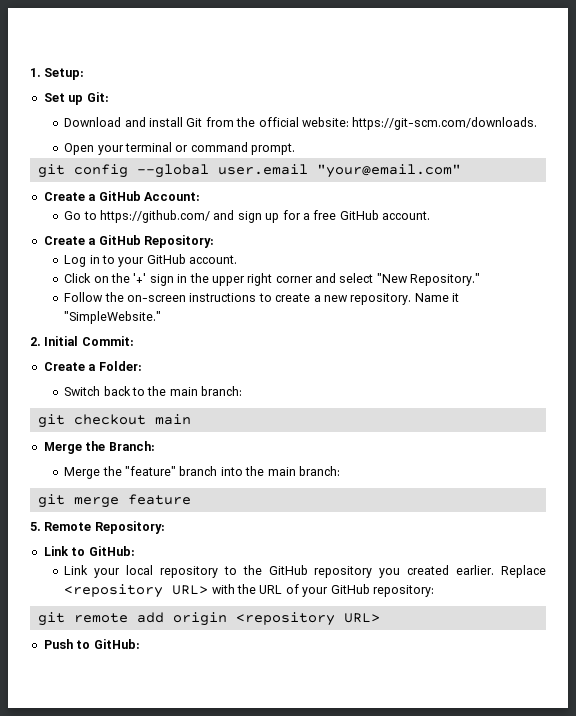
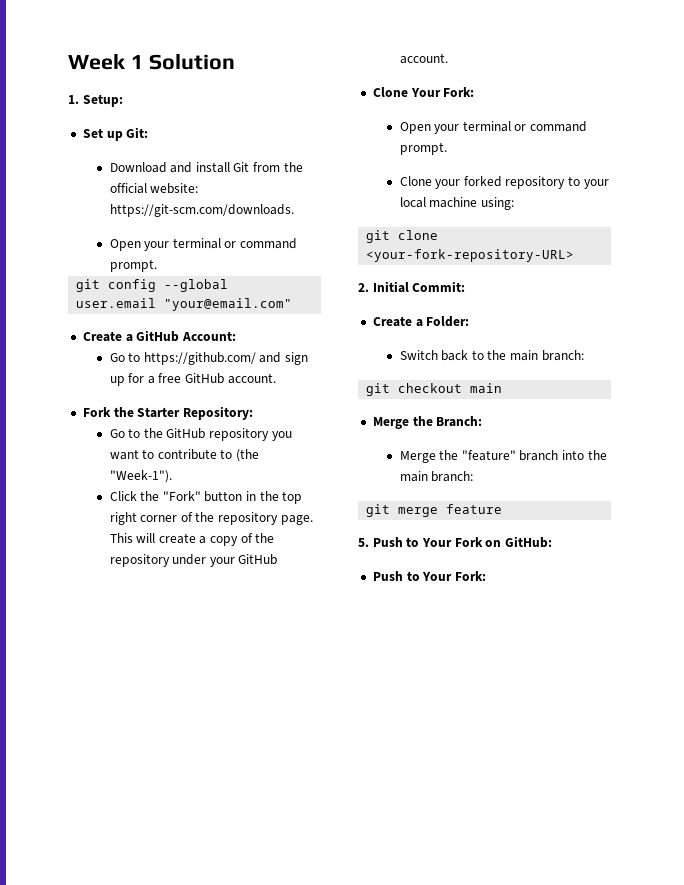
+ Week 1 Solution
- Create a GitHub Repository:
- Log in to your GitHub account.
- Click on the '+' sign in the upper right corner and select "New Repository."
- Follow the on-screen instructions to create a new repository. Name it "SimpleWebsite."
+ Fork the Starter Repository:
+ Go to the GitHub repository you want to contribute to (the "Week-1").
+ Click the "Fork" button in the top right corner of the repository page. This will create a copy of the repository under your GitHub account.
+ Clone Your Fork:
+ Open your terminal or command prompt.
+ Clone your forked repository to your local machine using:
+ git clone <your-fork-repository-URL>
- 5. Remote Repository:
- Link to GitHub:
- Link your local repository to the GitHub repository you created earlier. Replace <repository URL> with the URL of your GitHub repository:
- git remote add origin <repository URL>
- Push to GitHub:
+ 5. Push to Your Fork on GitHub:
+ Push to Your Fork:

